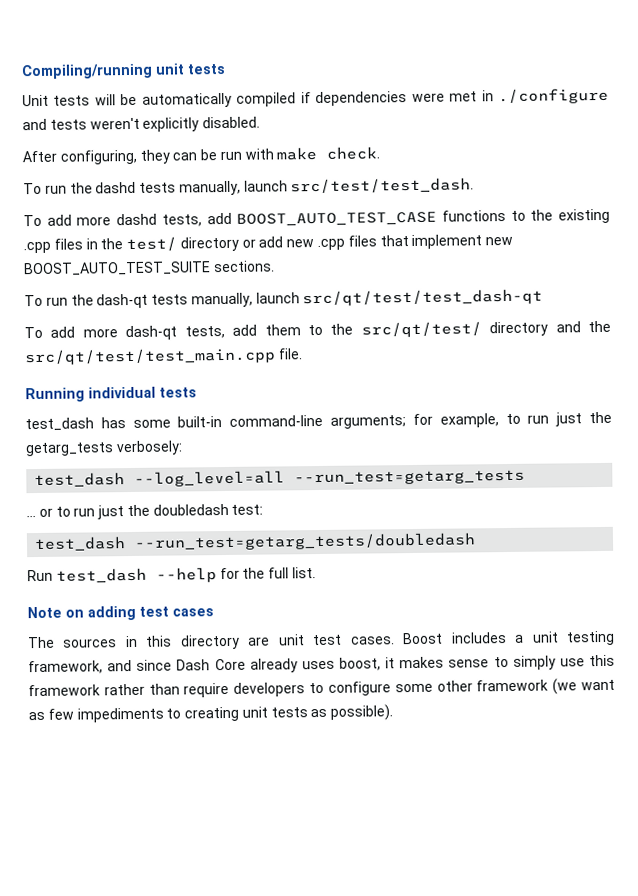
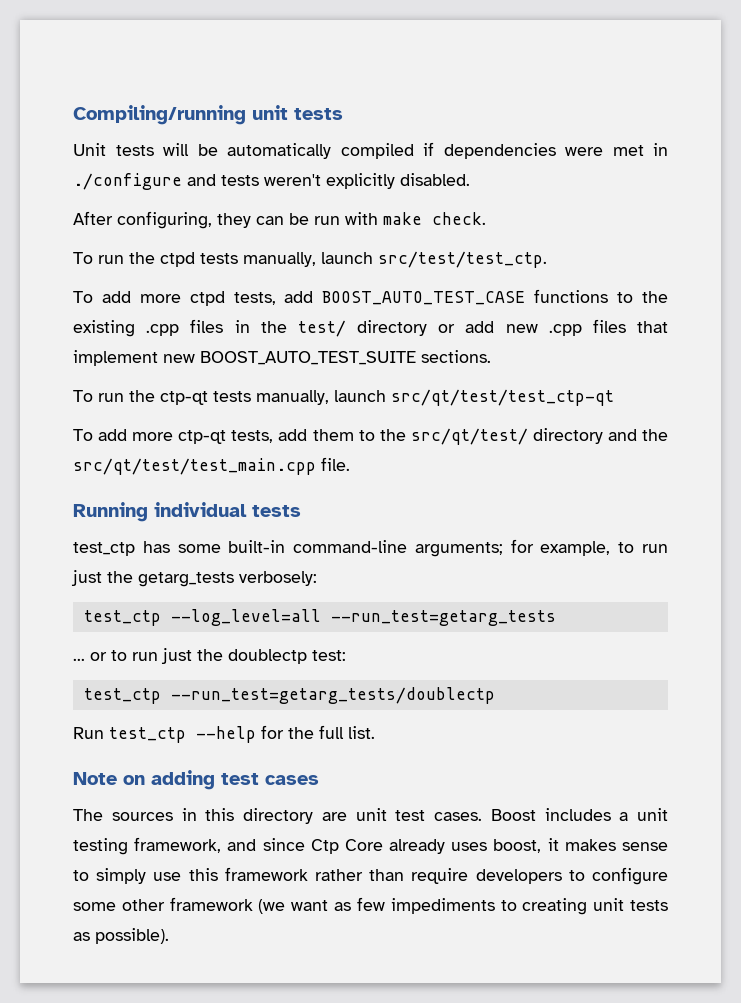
- To run the dashd tests manually, launch src/test/test_dash.
- To add more dashd tests, add BOOST_AUTO_TEST_CASE functions to the existing .cpp files in the test/ directory or add new .cpp files that implement new BOOST_AUTO_TEST_SUITE sections.
+ To run the ctpd tests manually, launch src/test/test_ctp.
+ To add more ctpd tests, add BOOST_AUTO_TEST_CASE functions to the existing .cpp files in the test/ directory or add new .cpp files that implement new BOOST_AUTO_TEST_SUITE sections.
- To run the dash-qt tests manually, launch src/qt/test/test_dash-qt
- To add more dash-qt tests, add them to the src/qt/test/ directory and the src/qt/test/test_main.cpp file.
+ To run the ctp-qt tests manually, launch src/qt/test/test_ctp-qt
+ To add more ctp-qt tests, add them to the src/qt/test/ directory and the src/qt/test/test_main.cpp file.
- test_dash has some built-in command-line arguments; for example, to run just the getarg_tests verbosely:
+ test_ctp has some built-in command-line arguments; for example, to run just the getarg_tests verbosely:
- test_dash --log_level=all --run_test=getarg_tests
+ test_ctp --log_level=all --run_test=getarg_tests
- ... or to run just the doubledash test:
+ ... or to run just the doublectp test:
- test_dash --run_test=getarg_tests/doubledash
+ test_ctp --run_test=getarg_tests/doublectp
- Run test_dash --help for the full list.
+ Run test_ctp --help for the full list.
- Boost includes a unit testing framework, and since Dash Core already uses boost, it makes sense to simply use this framework rather than require developers to configure some other framework (we want as few impediments to creating unit tests as possible).
+ Boost includes a unit testing framework, and since Ctp Core already uses boost, it makes sense to simply use this framework rather than require developers to configure some other framework (we want as few impediments to creating unit tests as possible).

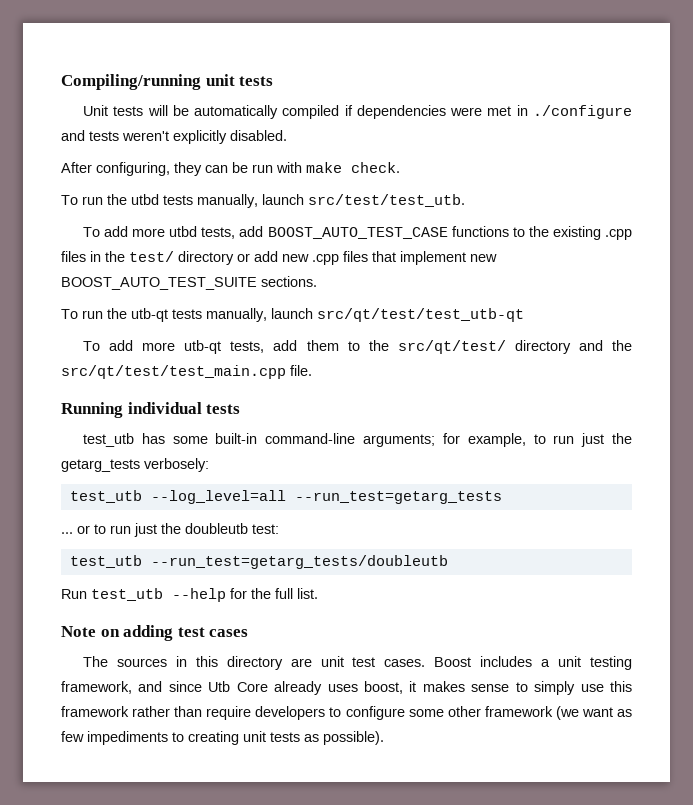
- To run the ctpd tests manually, launch src/test/test_ctp.
- To add more ctpd tests, add BOOST_AUTO_TEST_CASE functions to the existing .cpp files in the test/ directory or add new .cpp files that implement new BOOST_AUTO_TEST_SUITE sections.
+ To run the utbd tests manually, launch src/test/test_utb.
+ To add more utbd tests, add BOOST_AUTO_TEST_CASE functions to the existing .cpp files in the test/ directory or add new .cpp files that implement new BOOST_AUTO_TEST_SUITE sections.
- To run the ctp-qt tests manually, launch src/qt/test/test_ctp-qt
- To add more ctp-qt tests, add them to the src/qt/test/ directory and the src/qt/test/test_main.cpp file.
+ To run the utb-qt tests manually, launch src/qt/test/test_utb-qt
+ To add more utb-qt tests, add them to the src/qt/test/ directory and the src/qt/test/test_main.cpp file.
- test_ctp has some built-in command-line arguments; for example, to run just the getarg_tests verbosely:
+ test_utb has some built-in command-line arguments; for example, to run just the getarg_tests verbosely:
- test_ctp --log_level=all --run_test=getarg_tests
+ test_utb --log_level=all --run_test=getarg_tests
- ... or to run just the doublectp test:
+ ... or to run just the doubleutb test:
- test_ctp --run_test=getarg_tests/doublectp
+ test_utb --run_test=getarg_tests/doubleutb
- Run test_ctp --help for the full list.
+ Run test_utb --help for the full list.
- Boost includes a unit testing framework, and since Ctp Core already uses boost, it makes sense to simply use this framework rather than require developers to configure some other framework (we want as few impediments to creating unit tests as possible).
+ Boost includes a unit testing framework, and since Utb Core already uses boost, it makes sense to simply use this framework rather than require developers to configure some other framework (we want as few impediments to creating unit tests as possible).

